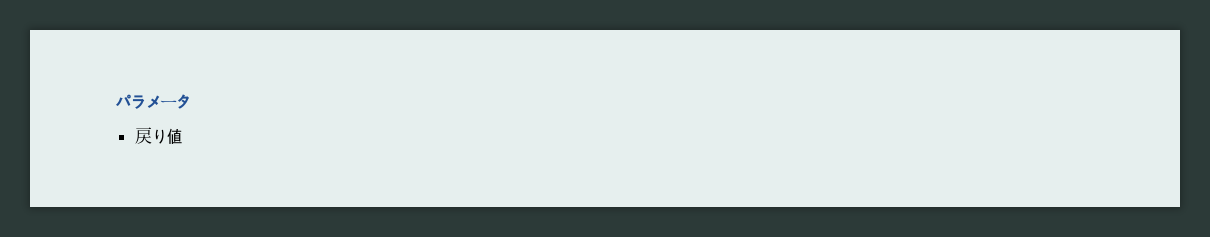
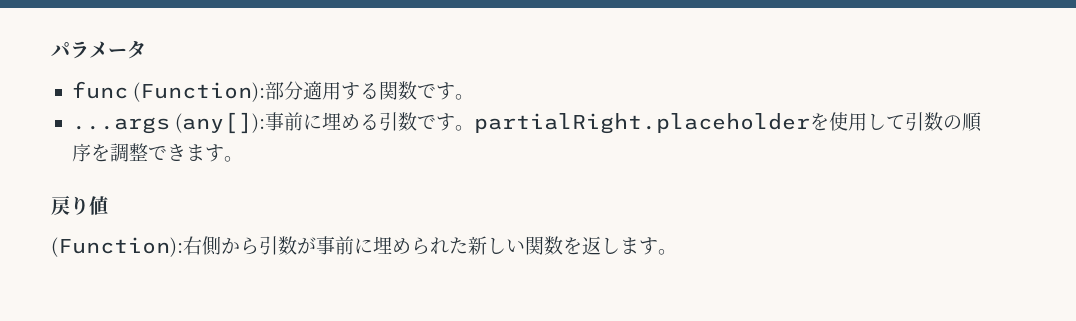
+ func (Function):部分適用する関数です。
+ ...args (any[]):事前に埋める引数です。partialRight.placeholderを使用して引数の順序を調整できます。
  戻り値
+ (Function):右側から引数が事前に埋められた新しい関数を返します。

